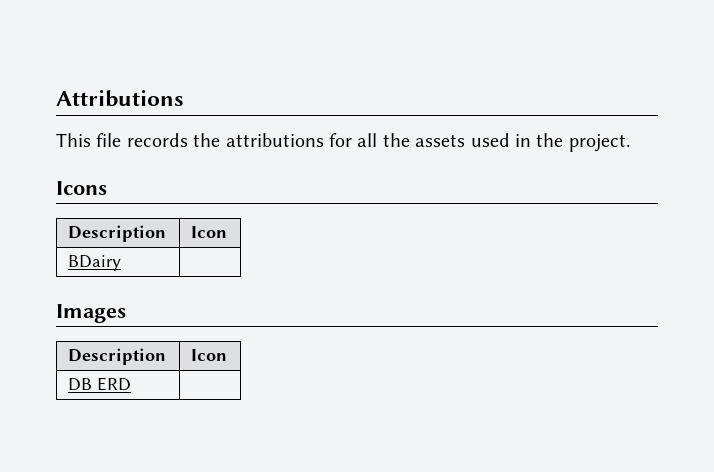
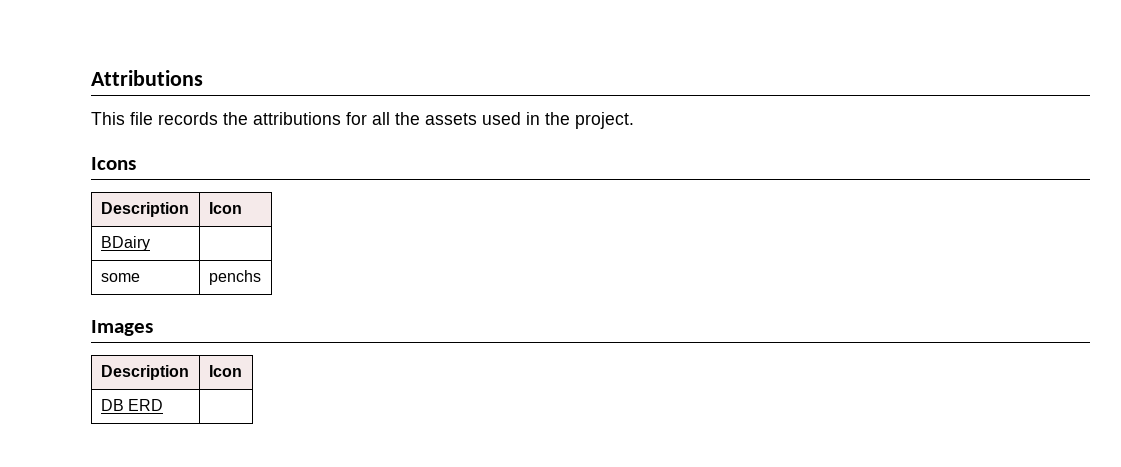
+ some | penchs

